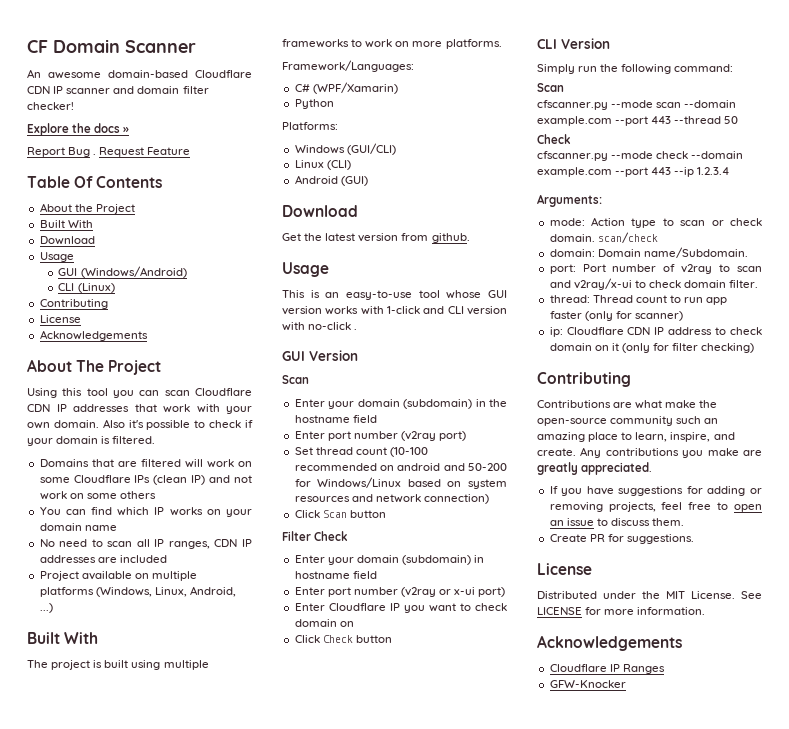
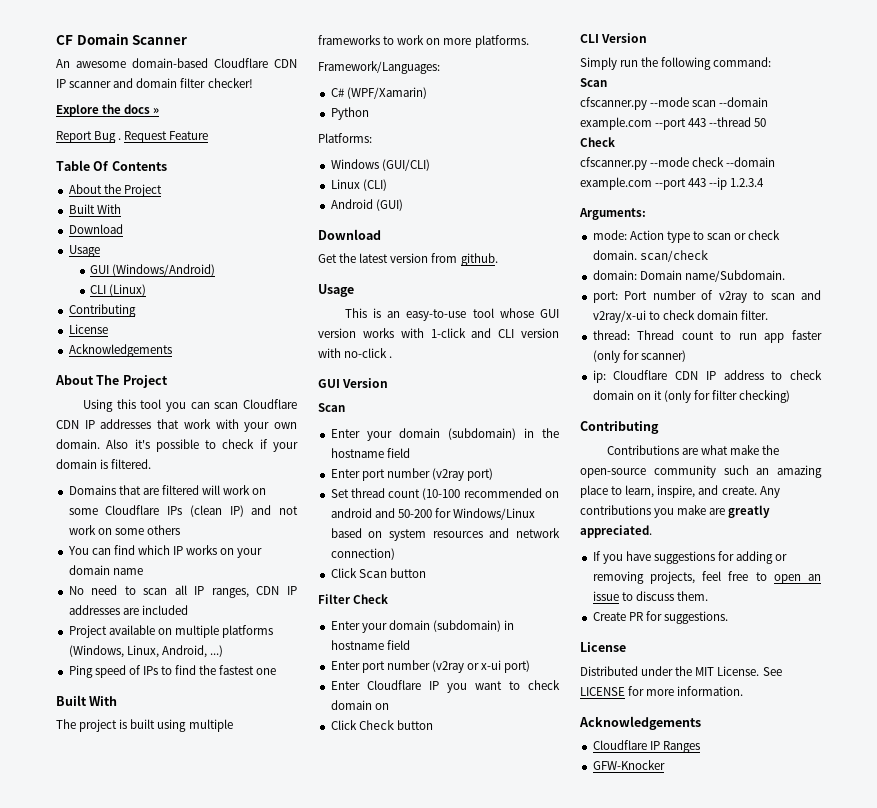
+ Ping speed of IPs to find the fastest one

